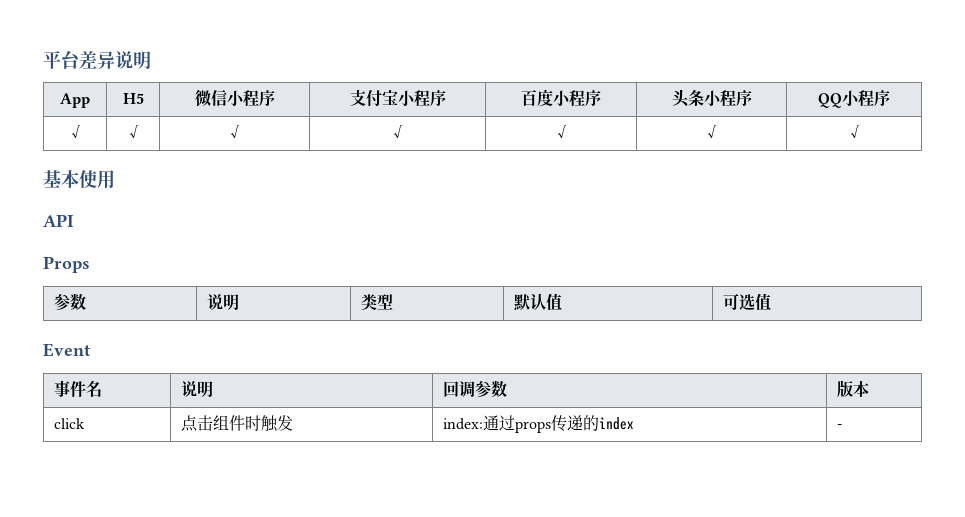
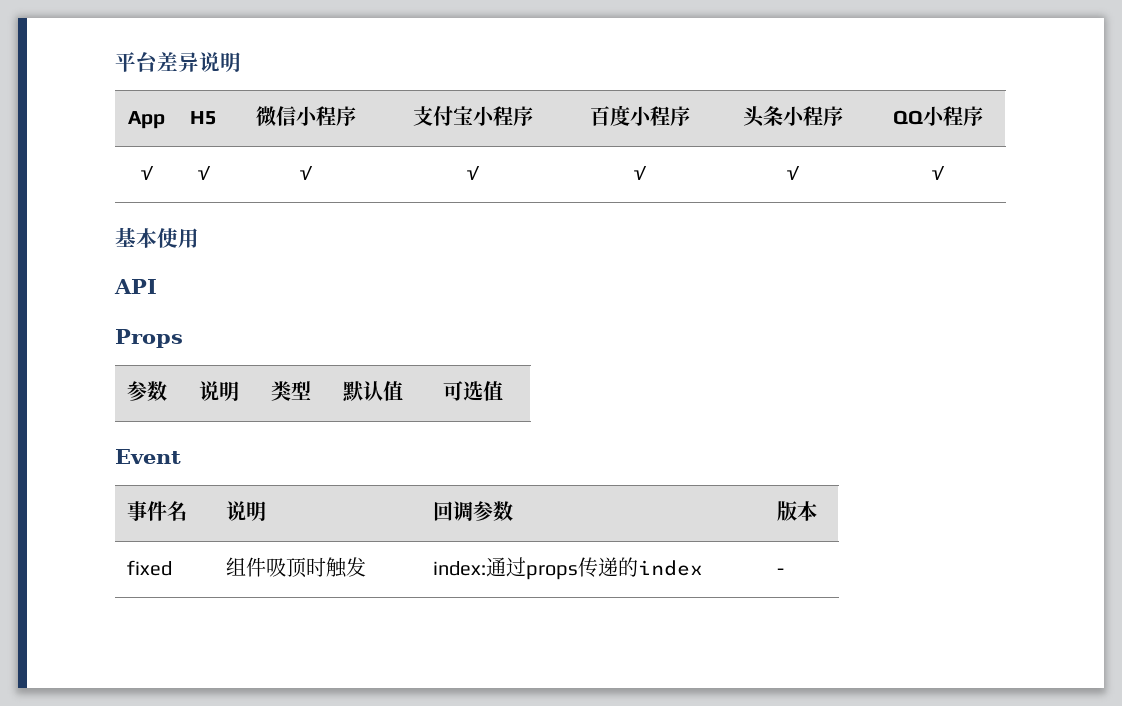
- click | 点击组件时触发 | index:通过props传递的index | -
+ fixed | 组件吸顶时触发 | index:通过props传递的index | -

